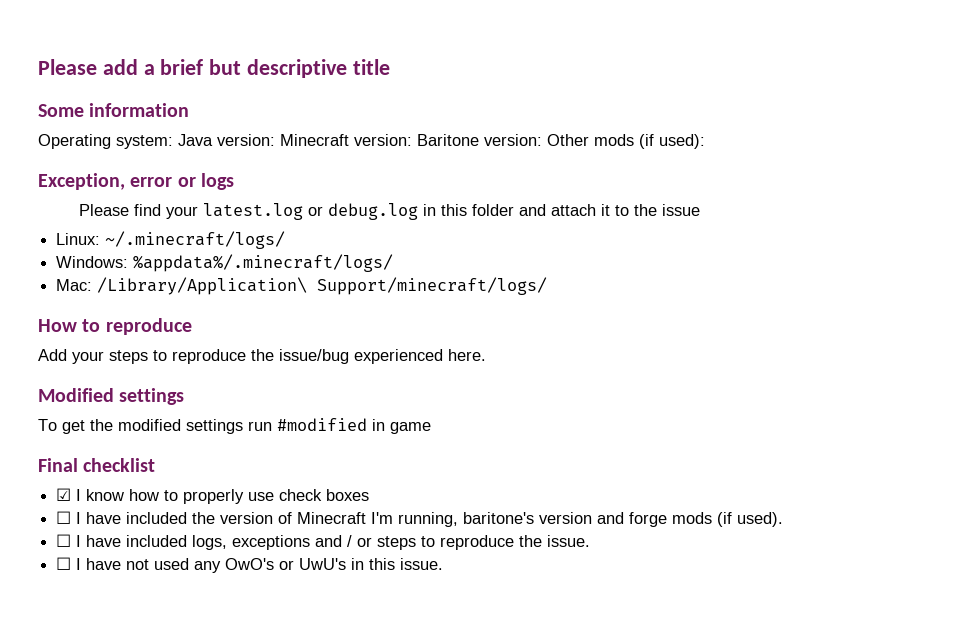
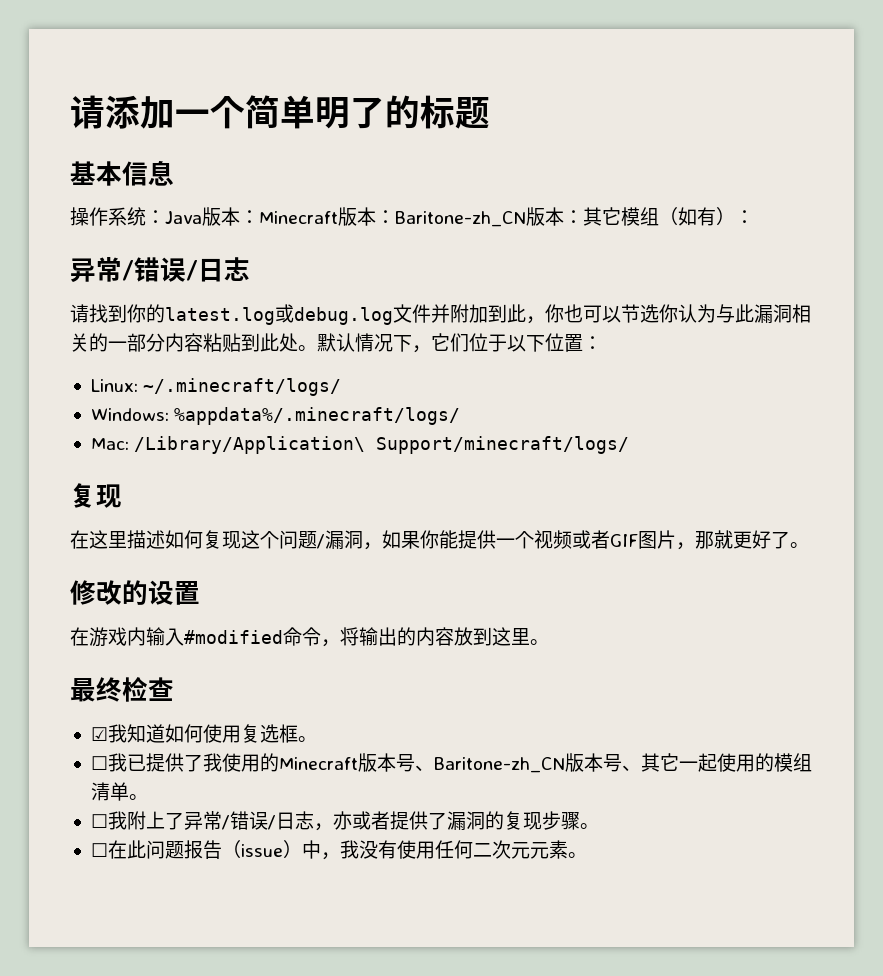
- Please add a brief but descriptive title
- Some information
- Operating system: Java version: Minecraft version: Baritone version: Other mods (if used):
- Exception, error or logs
- Please find your latest.log or debug.log in this folder and attach it to the issue
+ 请添加一个简单明了的标题
+ 基本信息
+ 操作系统：Java版本：Minecraft版本：Baritone-zh_CN版本：其它模组（如有）：
+ 异常/错误/日志
+ 请找到你的latest.log或debug.log文件并附加到此，你也可以节选你认为与此漏洞相关的一部分内容粘贴到此处。默认情况下，它们位于以下位置：
  Mac: /Library/Application\ Support/minecraft/logs/
- How to reproduce
- Add your steps to reproduce the issue/bug experienced here.
- Modified settings
- To get the modified settings run #modified in game
- Final checklist
- ☑ I know how to properly use check boxes
- ☐ I have included the version of Minecraft I'm running, baritone's version and forge mods (if used).
- ☐ I have included logs, exceptions and / or steps to reproduce the issue.
- ☐ I have not used any OwO's or UwU's in this issue.
+ 复现
+ 在这里描述如何复现这个问题/漏洞，如果你能提供一个视频或者GIF图片，那就更好了。
+ 修改的设置
+ 在游戏内输入#modified命令，将输出的内容放到这里。
+ 最终检查
+ ☑我知道如何使用复选框。
+ ☐我已提供了我使用的Minecraft版本号、Baritone-zh_CN版本号、其它一起使用的模组清单。
+ ☐我附上了异常/错误/日志，亦或者提供了漏洞的复现步骤。
+ ☐在此问题报告（issue）中，我没有使用任何二次元元素。

